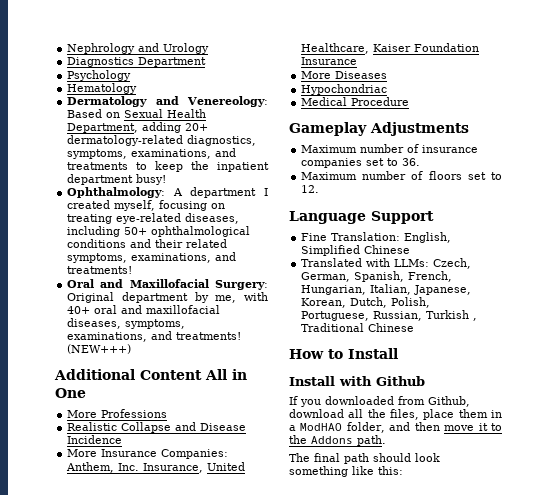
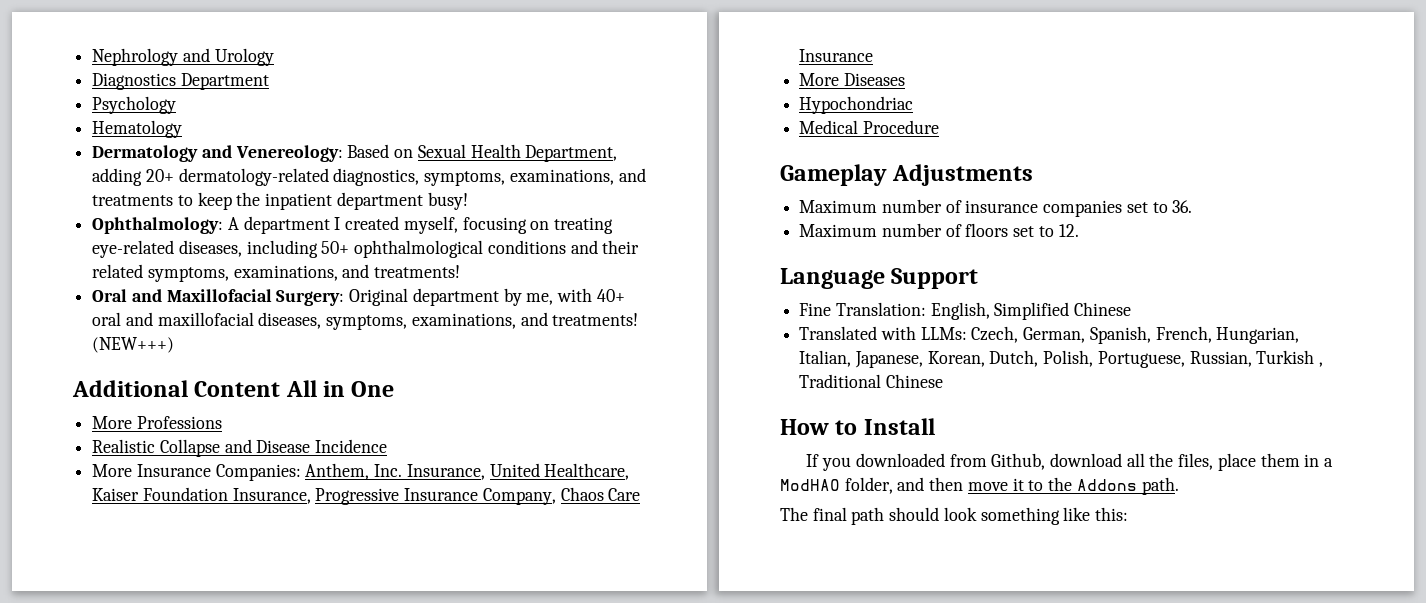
- More Insurance Companies: Anthem, Inc. Insurance, United Healthcare, Kaiser Foundation Insurance
+ More Insurance Companies: Anthem, Inc. Insurance, United Healthcare, Kaiser Foundation Insurance, Progressive Insurance Company, Chaos Care Insurance
- Install with Github

